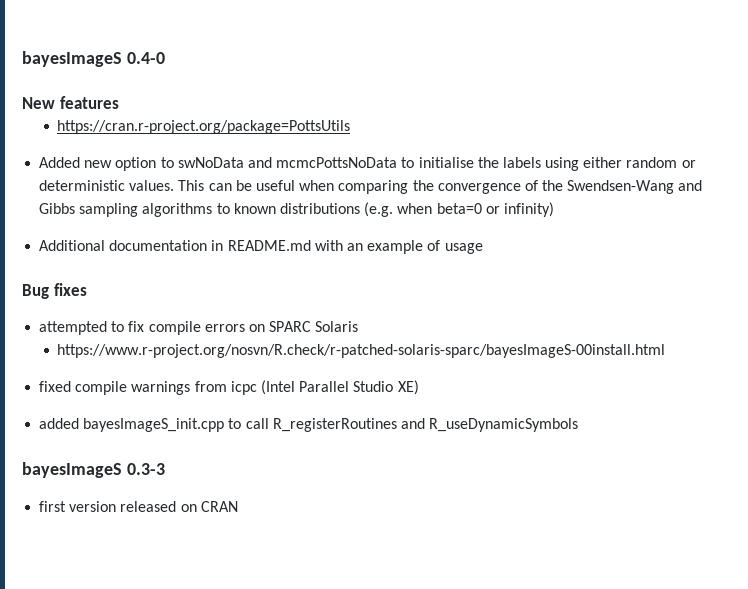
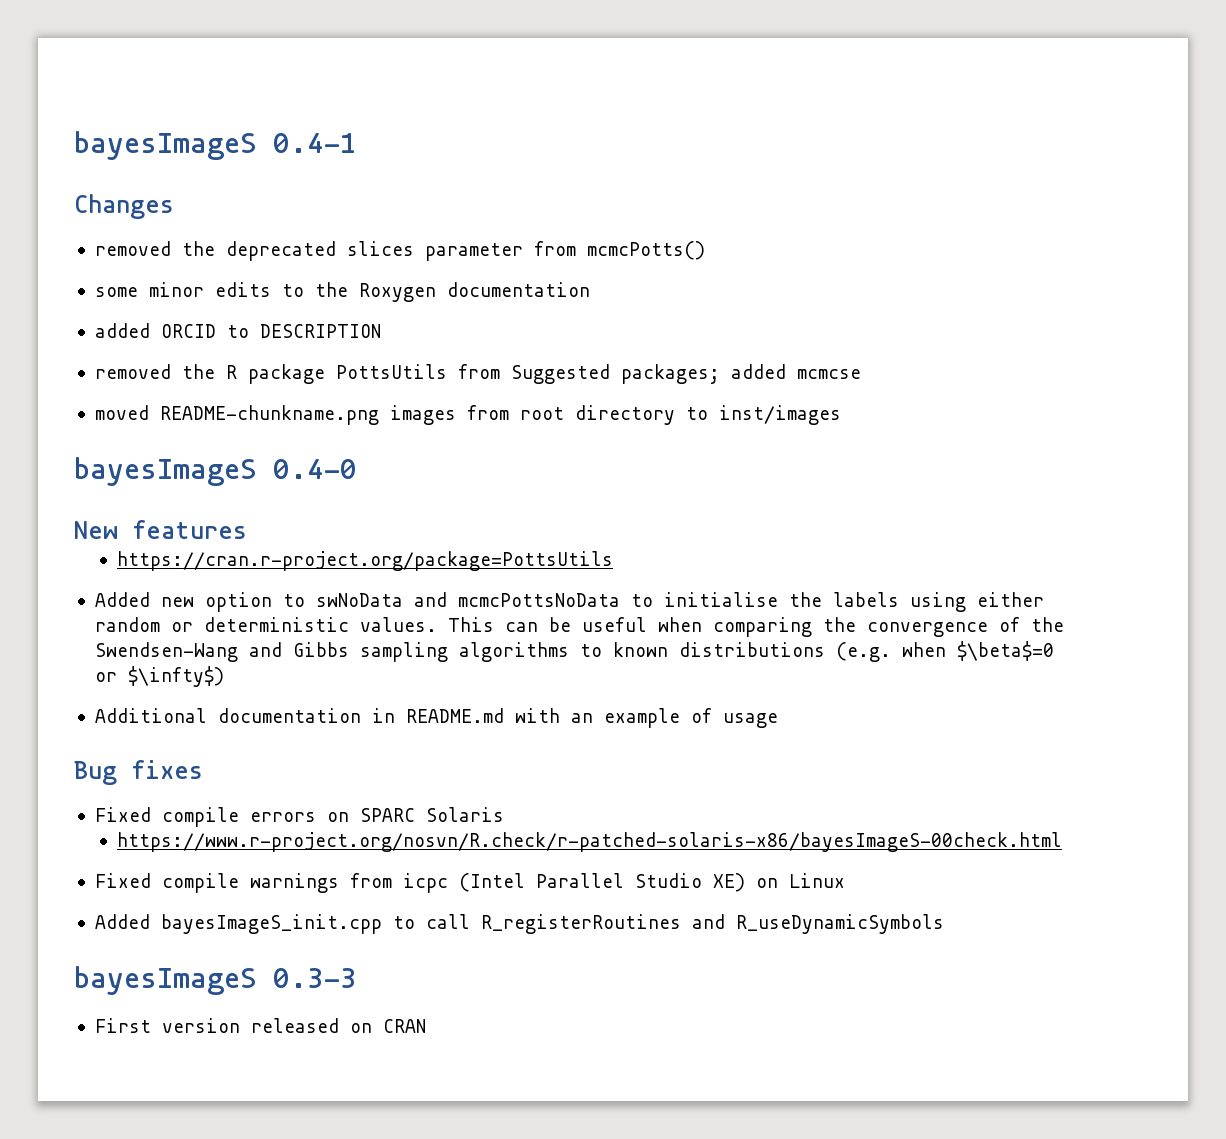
+ bayesImageS 0.4-1
+ Changes
+ removed the deprecated slices parameter from mcmcPotts()
+ some minor edits to the Roxygen documentation
+ added ORCID to DESCRIPTION
+ removed the R package PottsUtils from Suggested packages; added mcmcse
+ moved README-chunkname.png images from root directory to inst/images
- This can be useful when comparing the convergence of the Swendsen-Wang and Gibbs sampling algorithms to known distributions (e.g. when beta=0 or infinity)
+ This can be useful when comparing the convergence of the Swendsen-Wang and Gibbs sampling algorithms to known distributions (e.g. when $\beta$=0 or $\infty$)
- attempted to fix compile errors on SPARC Solaris
+ Fixed compile errors on SPARC Solaris
- https://www.r-project.org/nosvn/R.check/r-patched-solaris-sparc/bayesImageS-00install.html
- fixed compile warnings from icpc (Intel Parallel Studio XE)
- added bayesImageS_init.cpp to call R_registerRoutines and R_useDynamicSymbols
+ https://www.r-project.org/nosvn/R.check/r-patched-solaris-x86/bayesImageS-00check.html
+ Fixed compile warnings from icpc (Intel Parallel Studio XE) on Linux
+ Added bayesImageS_init.cpp to call R_registerRoutines and R_useDynamicSymbols
- first version released on CRAN
+ First version released on CRAN

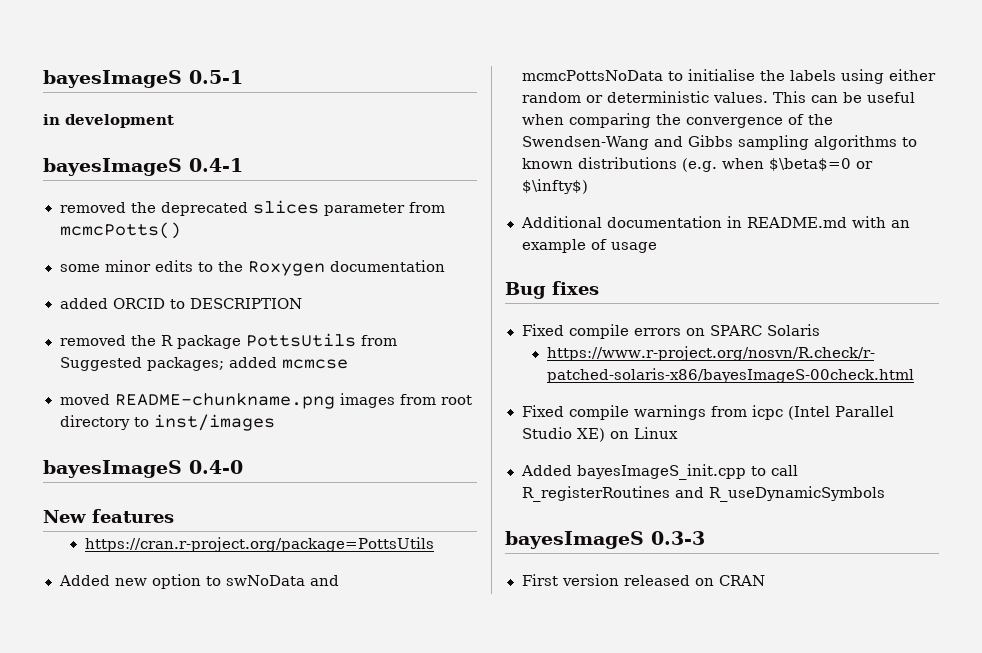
+ bayesImageS 0.5-1
+ in development
- Changes

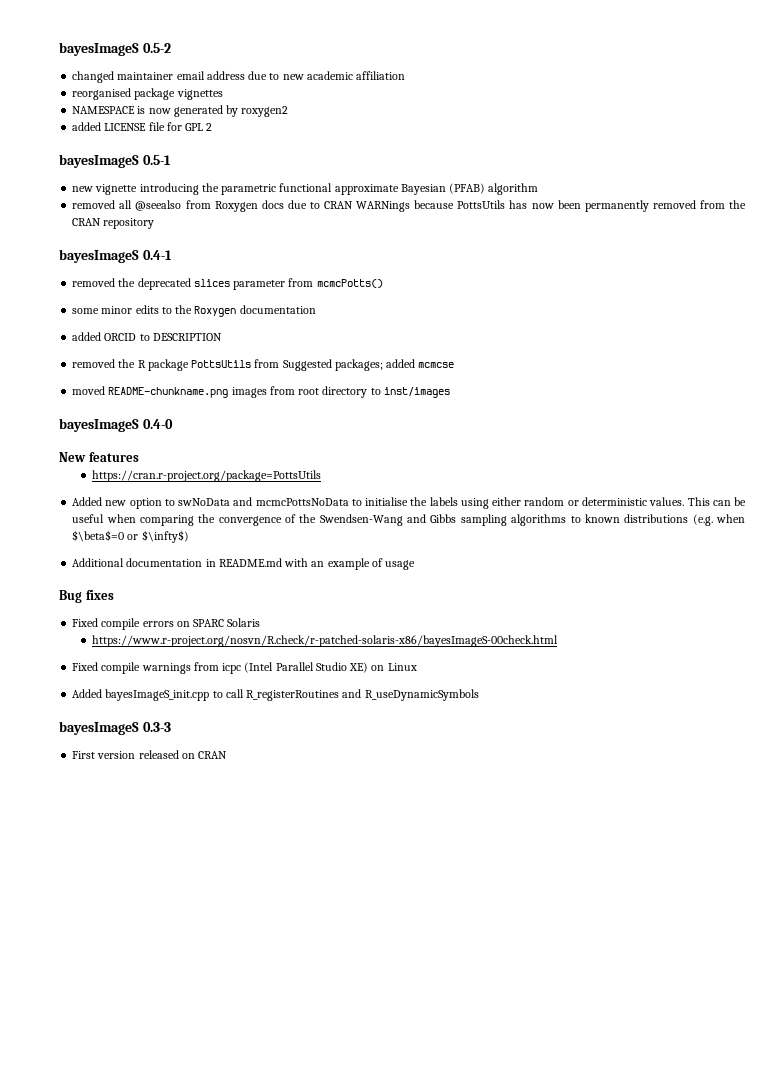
+ bayesImageS 0.5-2
+ changed maintainer email address due to new academic affiliation
+ reorganised package vignettes
+ NAMESPACE is now generated by roxygen2
+ added LICENSE file for GPL 2
  bayesImageS 0.5-1
- in development
+ new vignette introducing the parametric functional approximate Bayesian (PFAB) algorithm
+ removed all @seealso from Roxygen docs due to CRAN WARNings because PottsUtils has now been permanently removed from the CRAN repository

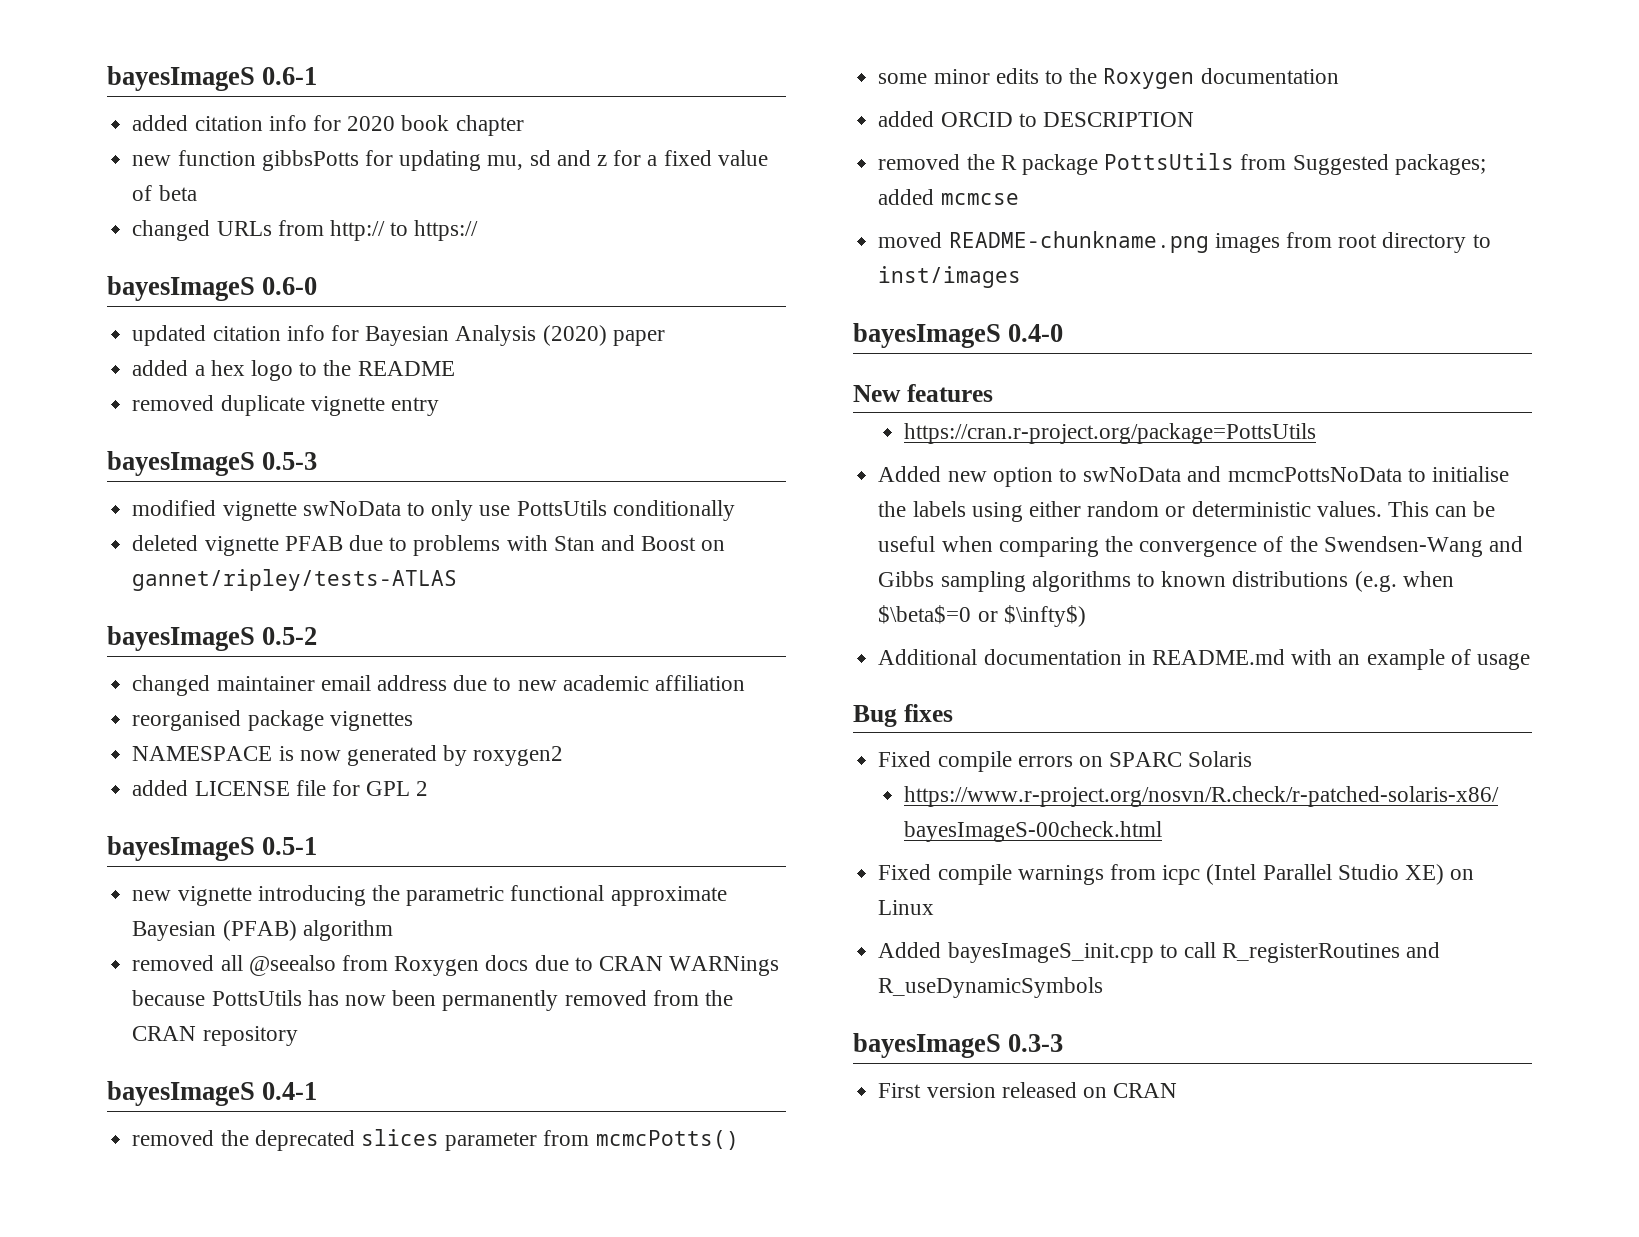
+ bayesImageS 0.6-1
+ added citation info for 2020 book chapter
+ new function gibbsPotts for updating mu, sd and z for a fixed value of beta
+ changed URLs from http:// to https://
+ bayesImageS 0.6-0
+ updated citation info for Bayesian Analysis (2020) paper
+ added a hex logo to the README
+ removed duplicate vignette entry
+ bayesImageS 0.5-3
+ modified vignette swNoData to only use PottsUtils conditionally
+ deleted vignette PFAB due to problems with Stan and Boost on gannet/ripley/tests-ATLAS

